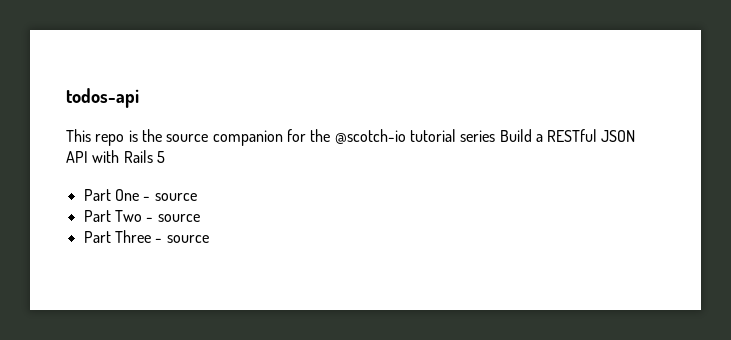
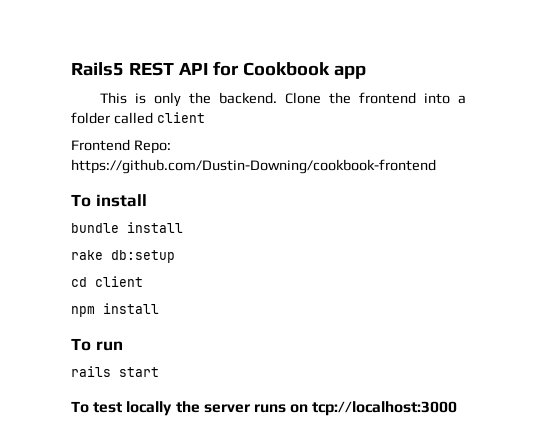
- todos-api
- This repo is the source companion for the @scotch-io tutorial series Build a RESTful JSON API with Rails 5
- Part One - source
- Part Two - source
- Part Three - source
+ Rails5 REST API for Cookbook app
+ This is only the backend. Clone the frontend into a folder called client
+ Frontend Repo: https://github.com/Dustin-Downing/cookbook-frontend
+ To install
+ bundle install
+ rake db:setup
+ cd client
+ npm install
+ To run
+ rails start
+ To test locally the server runs on tcp://localhost:3000

